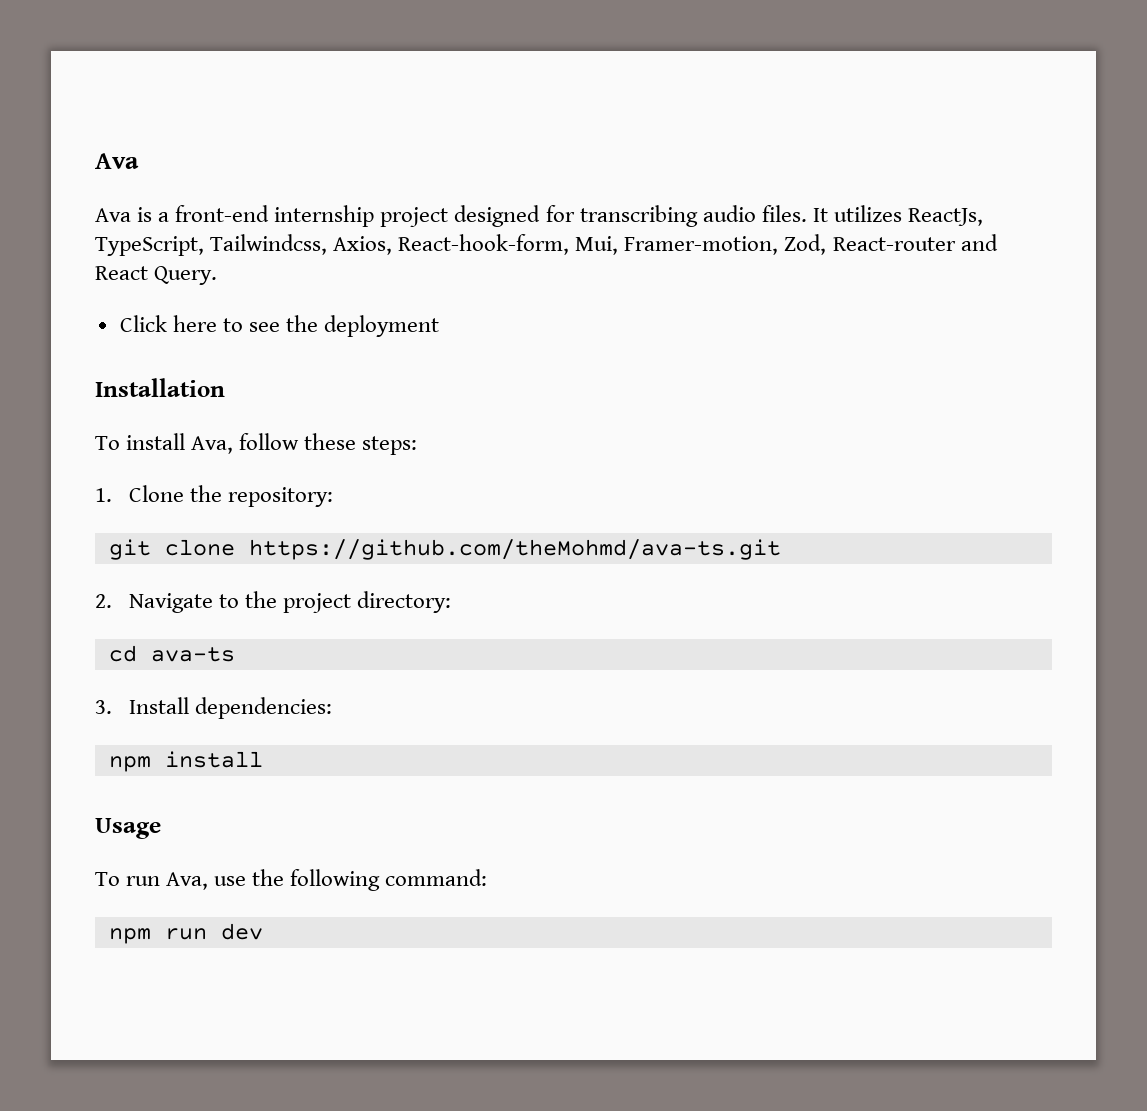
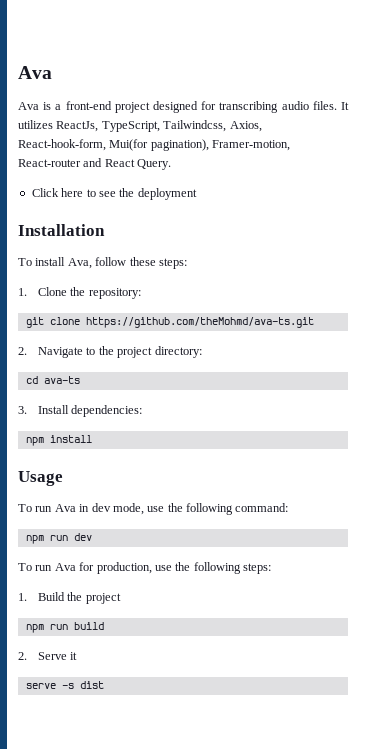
- Ava is a front-end internship project designed for transcribing audio files.
+ Ava is a front-end project designed for transcribing audio files.
- It utilizes ReactJs, TypeScript, Tailwindcss, Axios, React-hook-form, Mui, Framer-motion, Zod, React-router and React Query.
+ It utilizes ReactJs, TypeScript, Tailwindcss, Axios, React-hook-form, Mui(for pagination), Framer-motion, React-router and React Query.
- To run Ava, use the following command:
+ To run Ava in dev mode, use the following command:
+ To run Ava for production, use the following steps:
+ 1. Build the project
+ npm run build
+ 2. Serve it
+ serve -s dist

